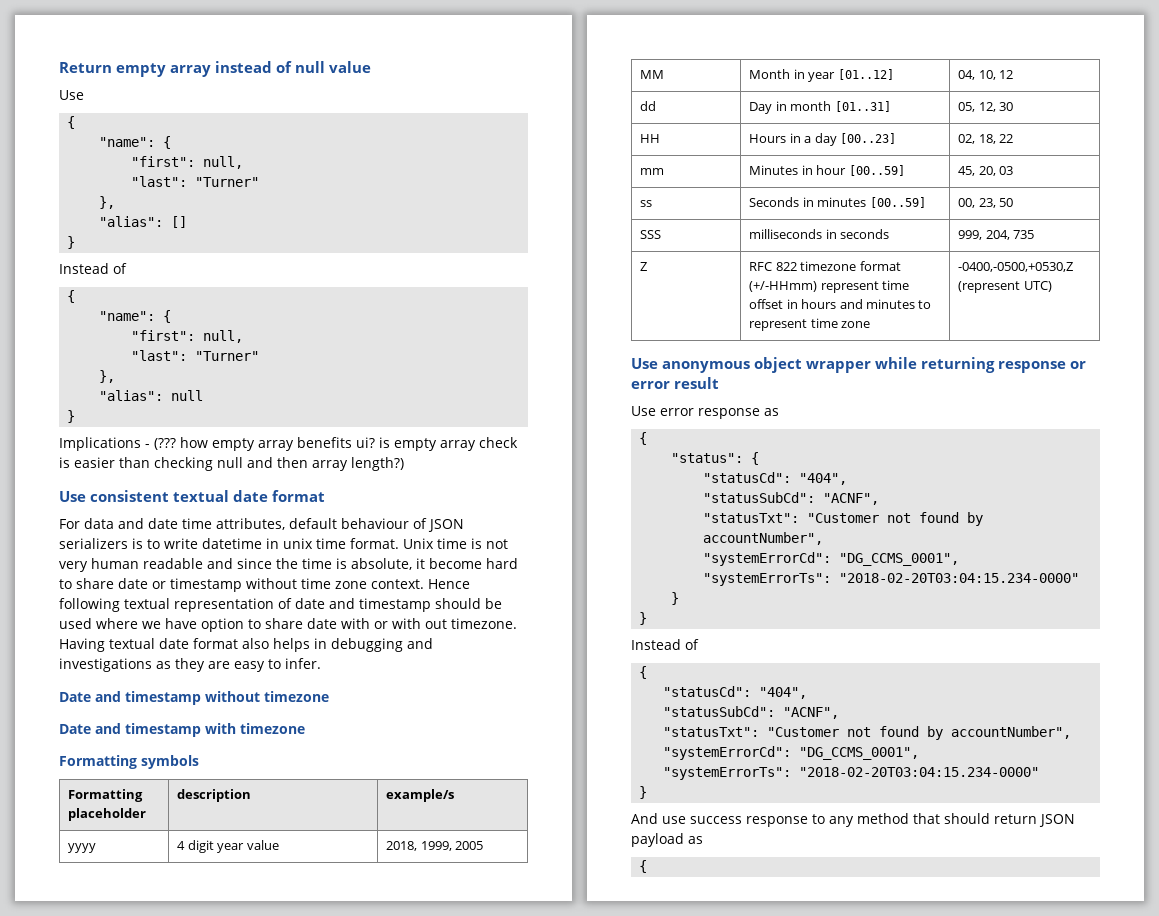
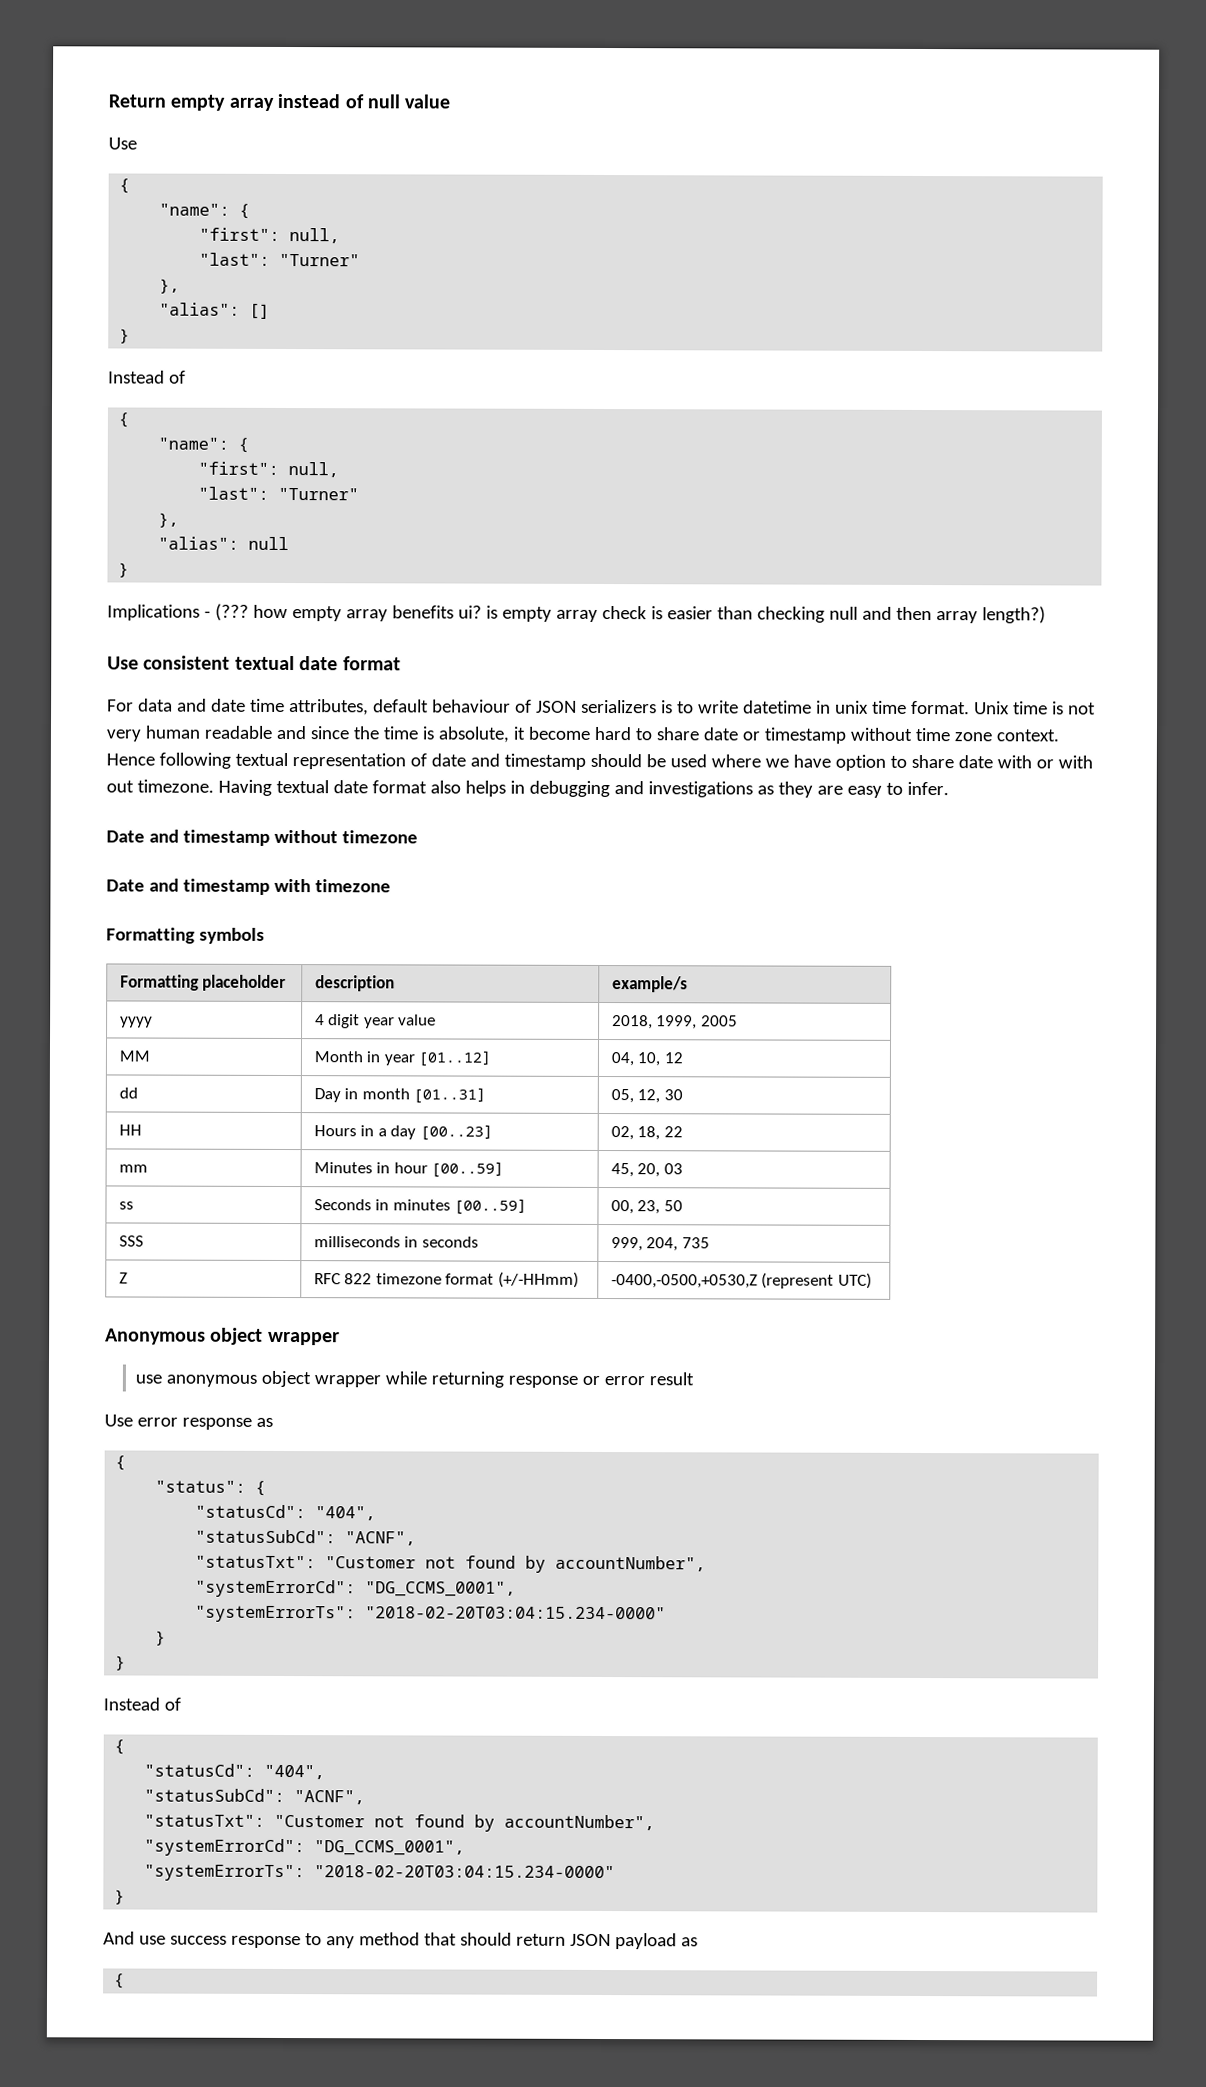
- Z | RFC 822 timezone format (+/-HHmm) represent time offset in hours and minutes to represent time zone | -0400,-0500,+0530,Z (represent UTC)
+ Z | RFC 822 timezone format (+/-HHmm) | -0400,-0500,+0530,Z (represent UTC)
- Use anonymous object wrapper while returning response or error result
+ Anonymous object wrapper
+ use anonymous object wrapper while returning response or error result

